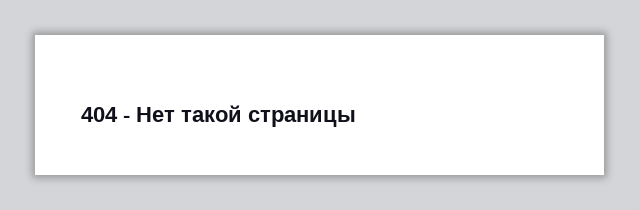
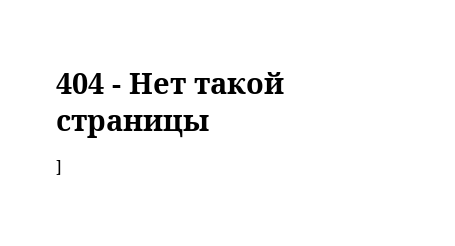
+ ]

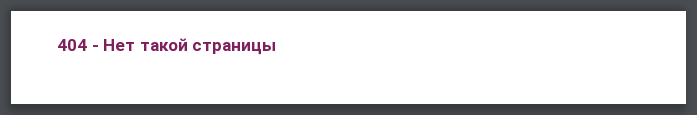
- ]

